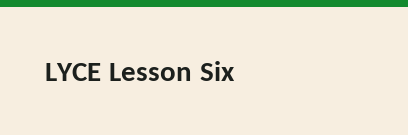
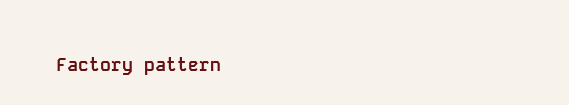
- LYCE Lesson Six
+ Factory pattern

